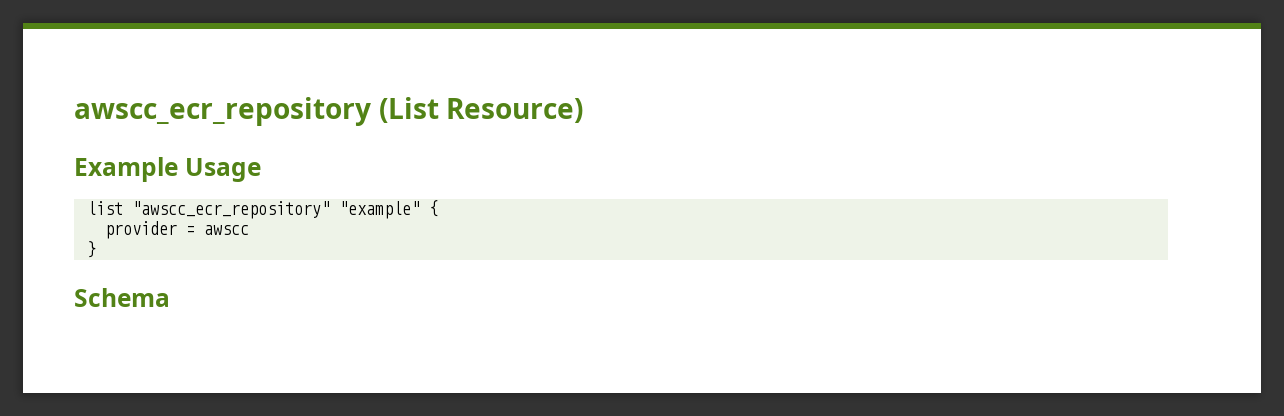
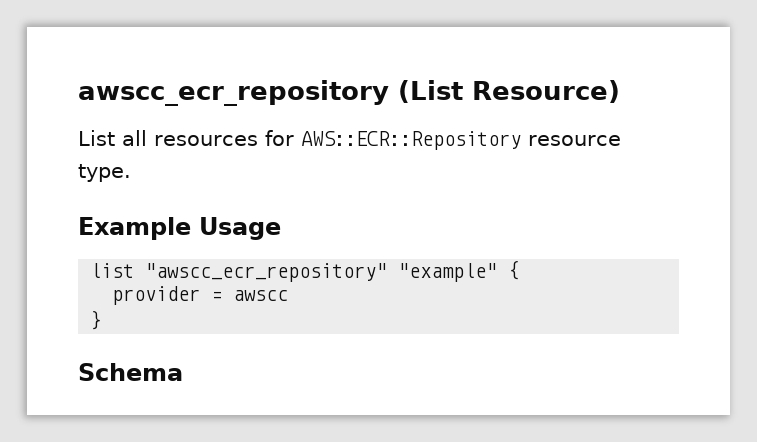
+ List all resources for AWS::ECR::Repository resource type.

